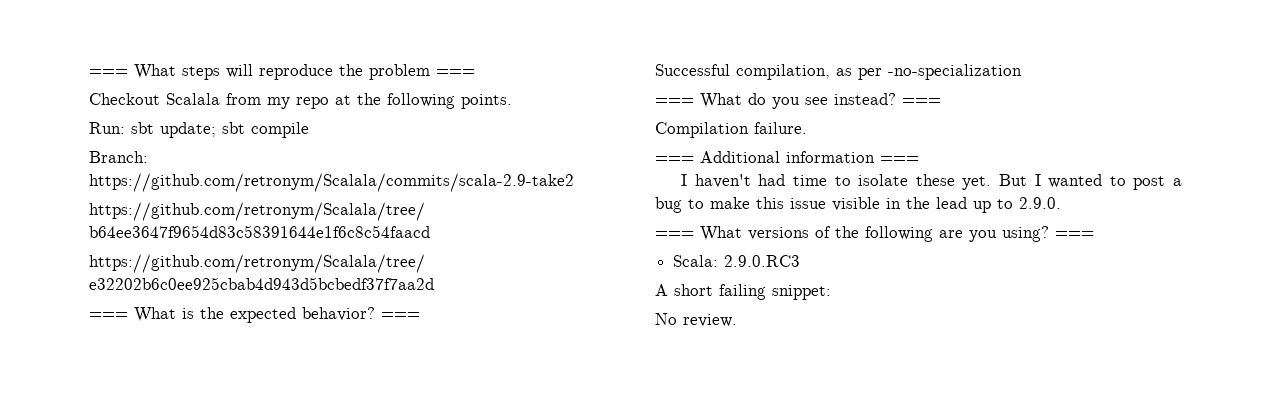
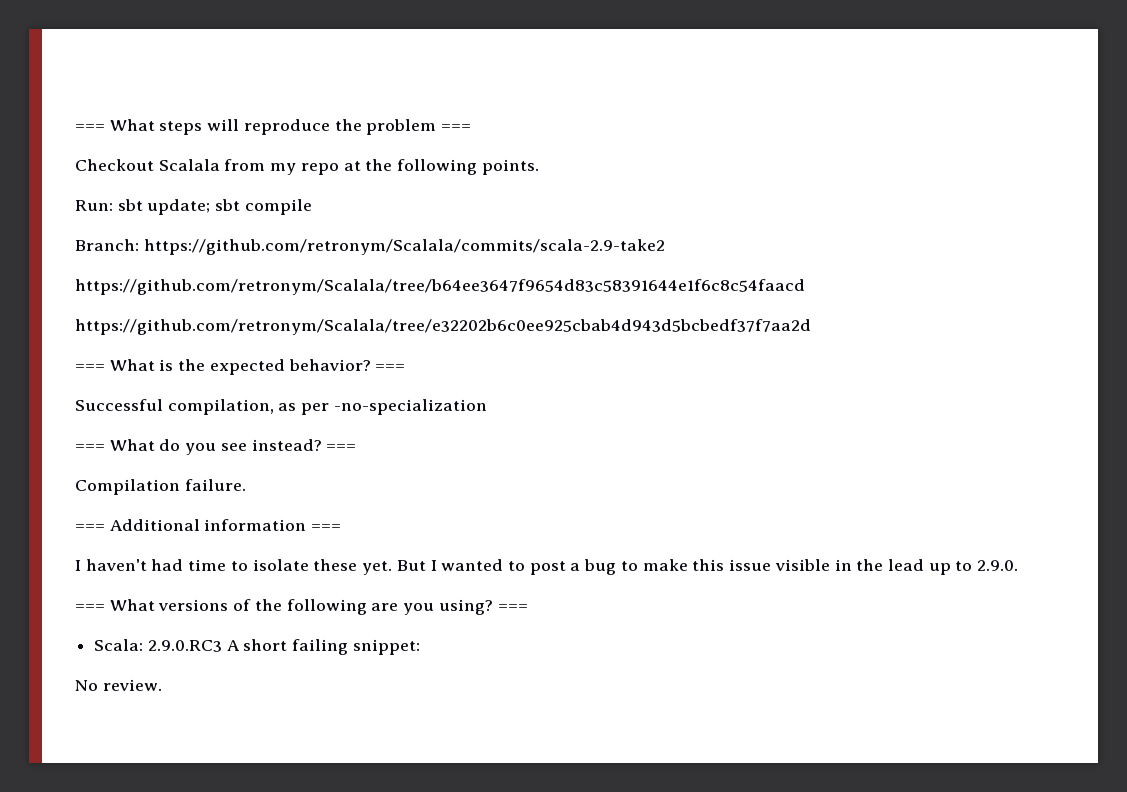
- Scala: 2.9.0.RC3
- A short failing snippet:
+ Scala: 2.9.0.RC3 A short failing snippet:

